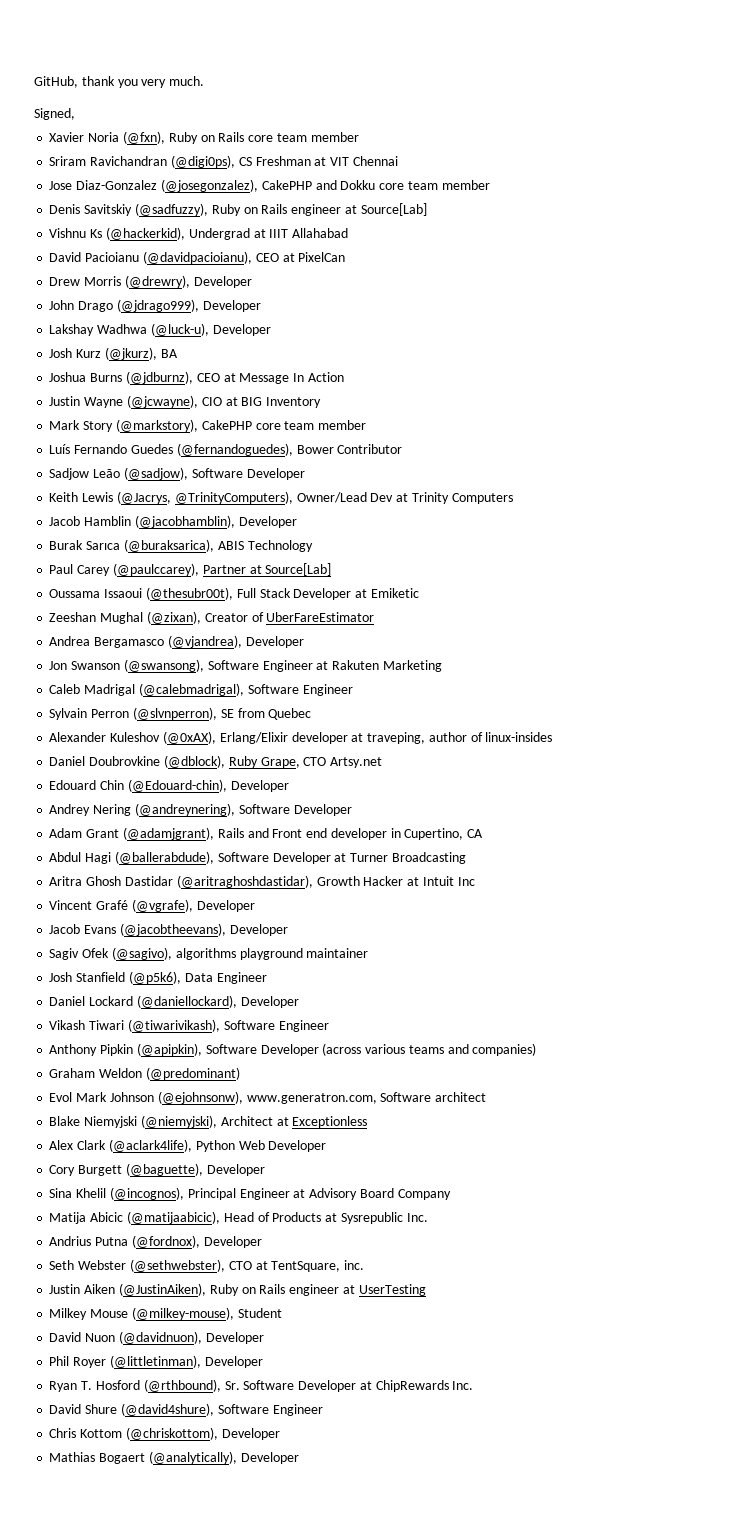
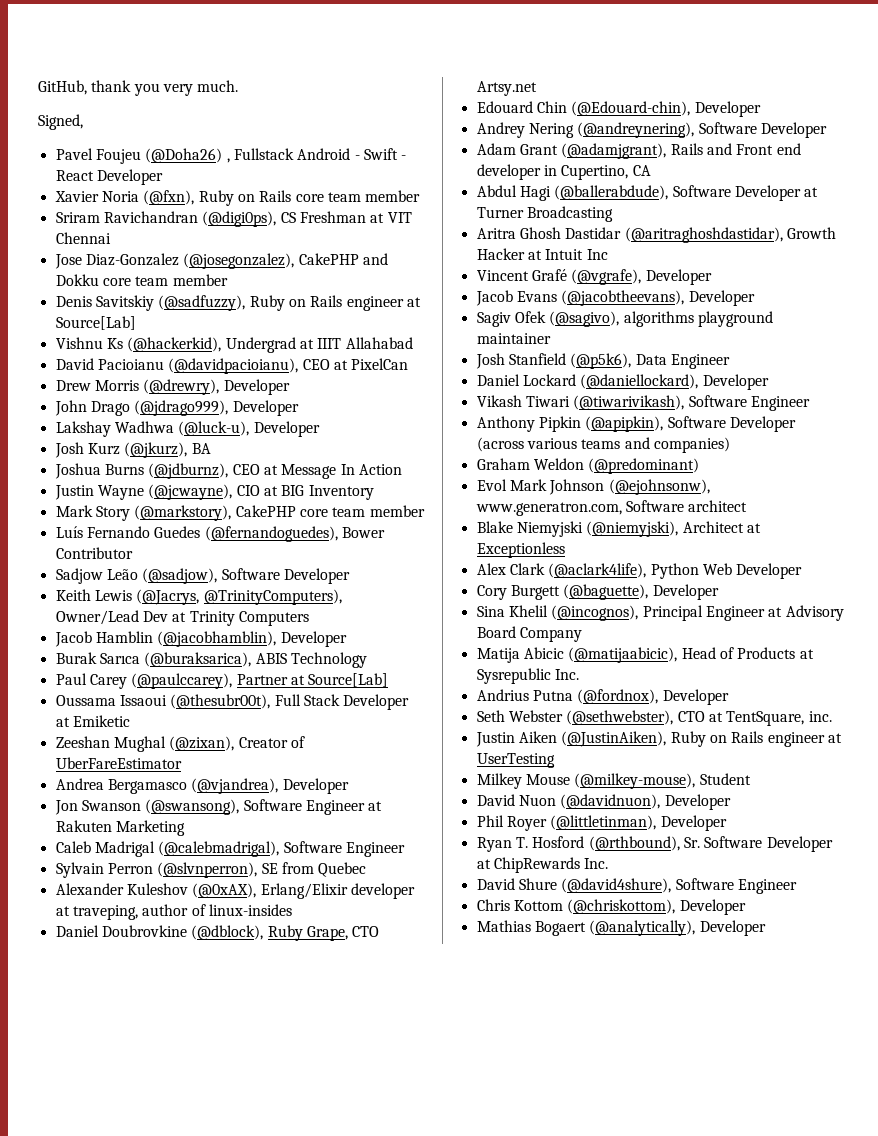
+ Pavel Foujeu (@Doha26) , Fullstack Android - Swift - React Developer

